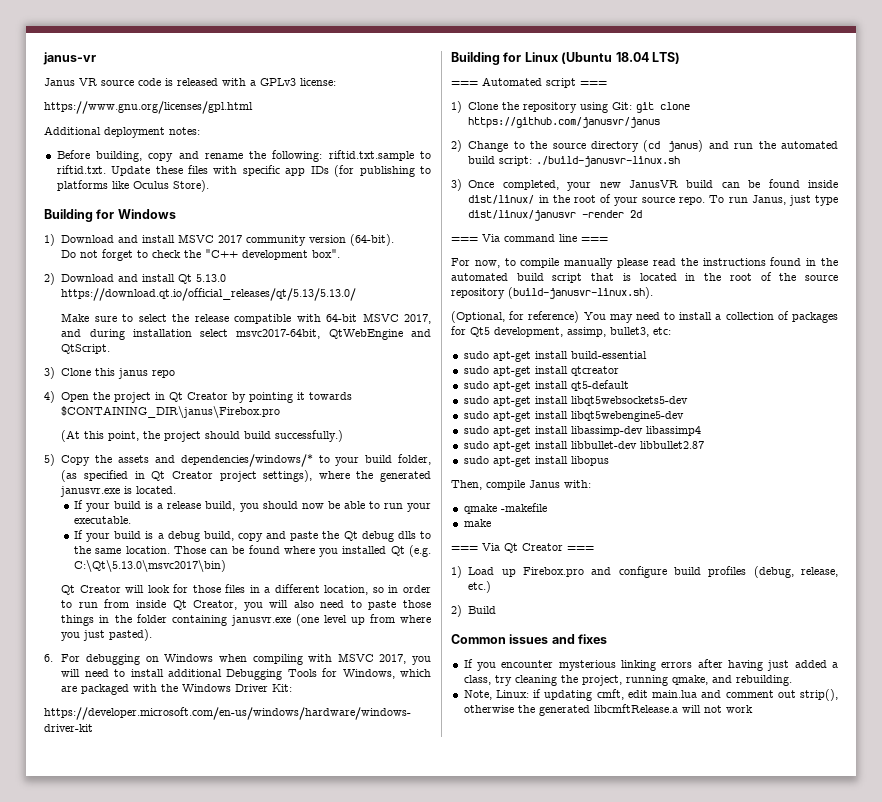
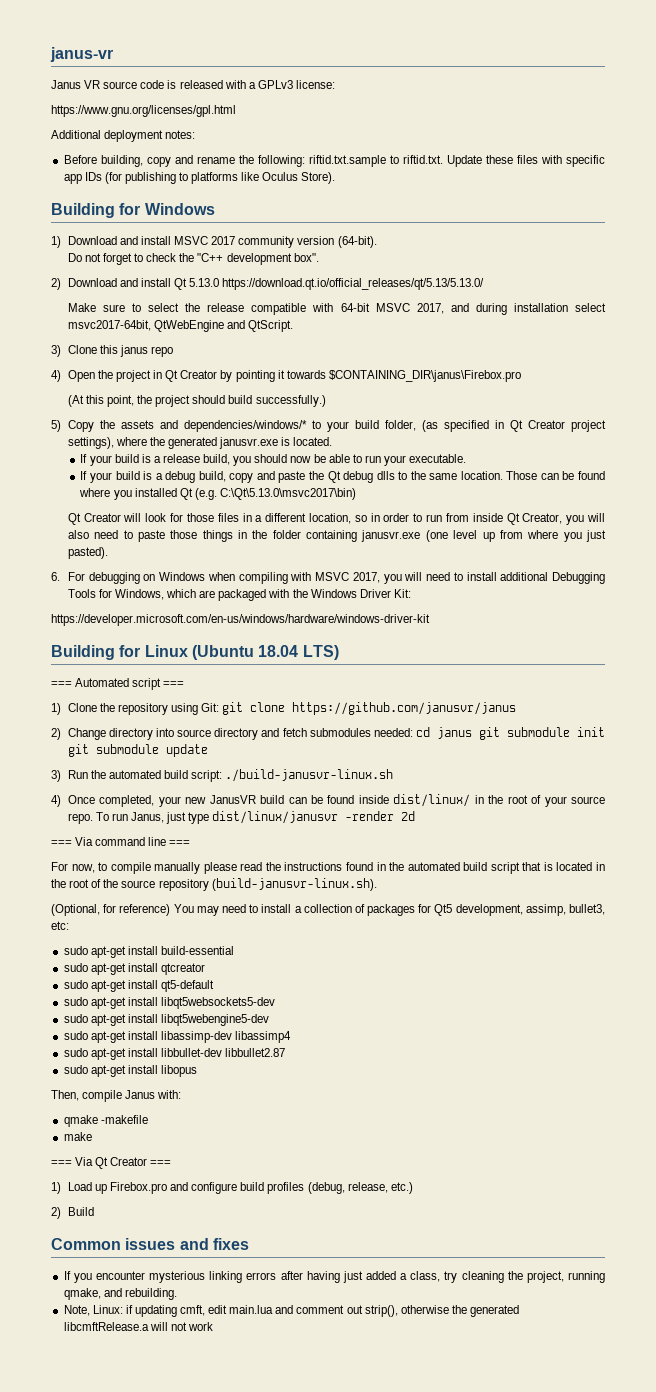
- 2) Change to the source directory (cd janus) and run the automated build script: ./build-janusvr-linux.sh
+ 2) Change directory into source directory and fetch submodules needed: cd janus git submodule init git submodule update
+ 3) Run the automated build script: ./build-janusvr-linux.sh
- 3) Once completed, your new JanusVR build can be found inside dist/linux/ in the root of your source repo.
+ 4) Once completed, your new JanusVR build can be found inside dist/linux/ in the root of your source repo.

